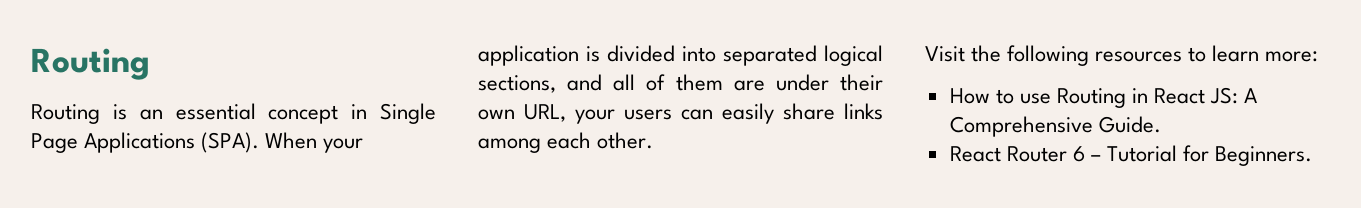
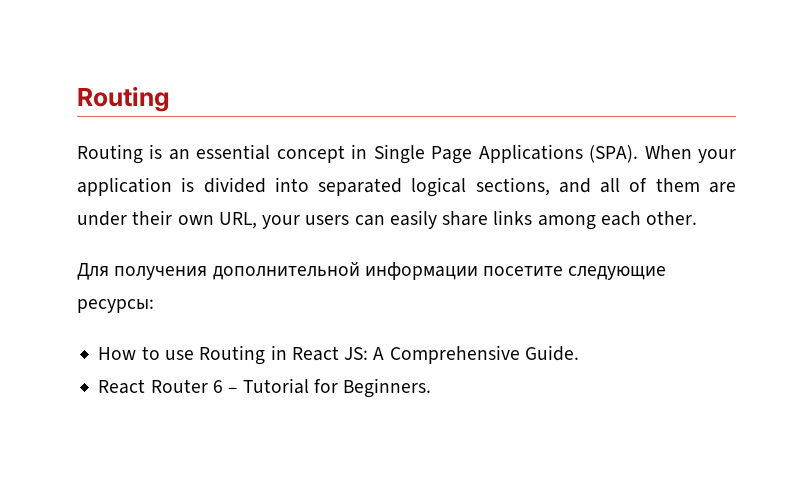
- Visit the following resources to learn more:
+ Для получения дополнительной информации посетите следующие ресурсы:

